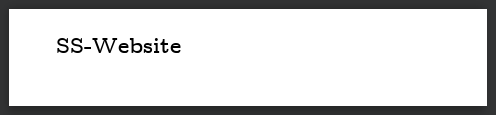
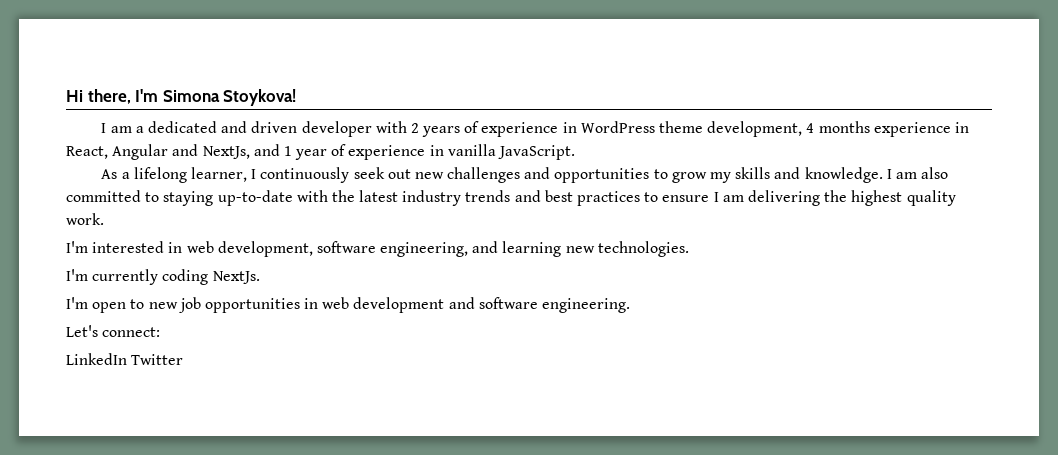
- SS-Website
+ Hi there, I'm Simona Stoykova!
+ I am a dedicated and driven developer with 2 years of experience in WordPress theme development, 4 months experience in React, Angular and NextJs, and 1 year of experience in vanilla JavaScript.
+ As a lifelong learner, I continuously seek out new challenges and opportunities to grow my skills and knowledge. I am also committed to staying up-to-date with the latest industry trends and best practices to ensure I am delivering the highest quality work.
+ I'm interested in web development, software engineering, and learning new technologies.
+ I'm currently coding NextJs.
+ I'm open to new job opportunities in web development and software engineering.
+ Let's connect:
+ LinkedIn Twitter

